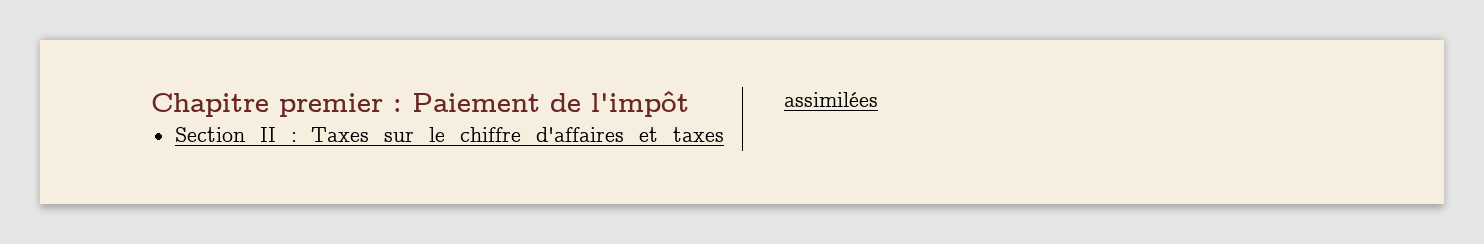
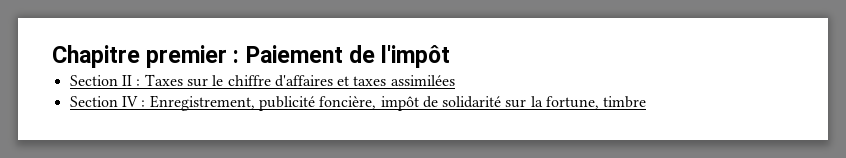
+ Section IV : Enregistrement, publicité foncière, impôt de solidarité sur la fortune, timbre

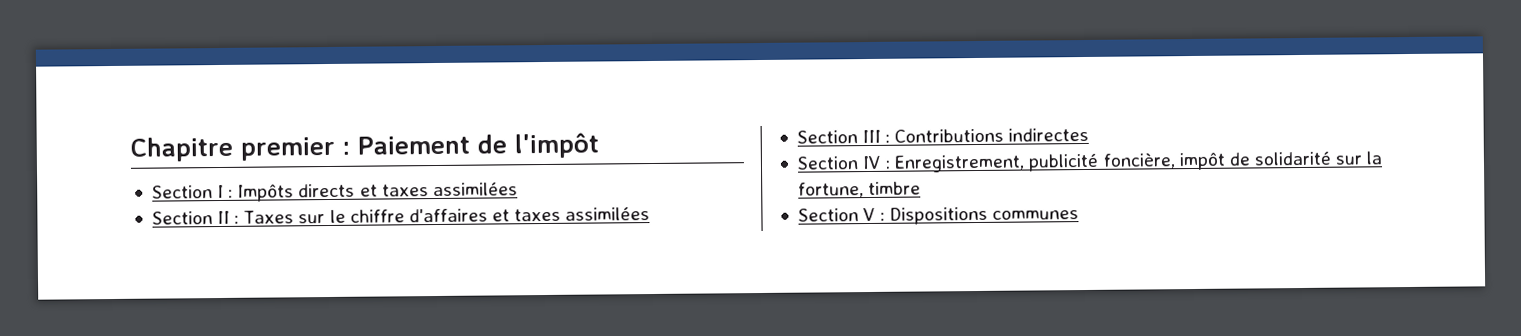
+ Section I : Impôts directs et taxes assimilées
+ Section III : Contributions indirectes
+ Section V : Dispositions communes

